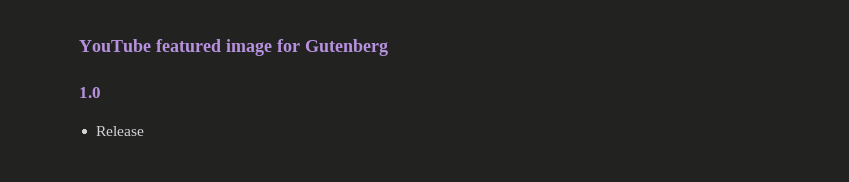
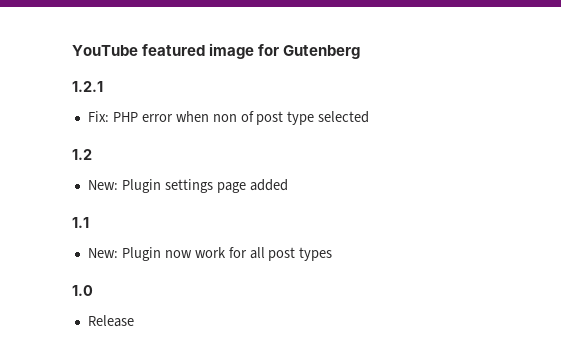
+ 1.2.1
+ Fix: PHP error when non of post type selected
+ 1.2
+ New: Plugin settings page added
+ 1.1
+ New: Plugin now work for all post types

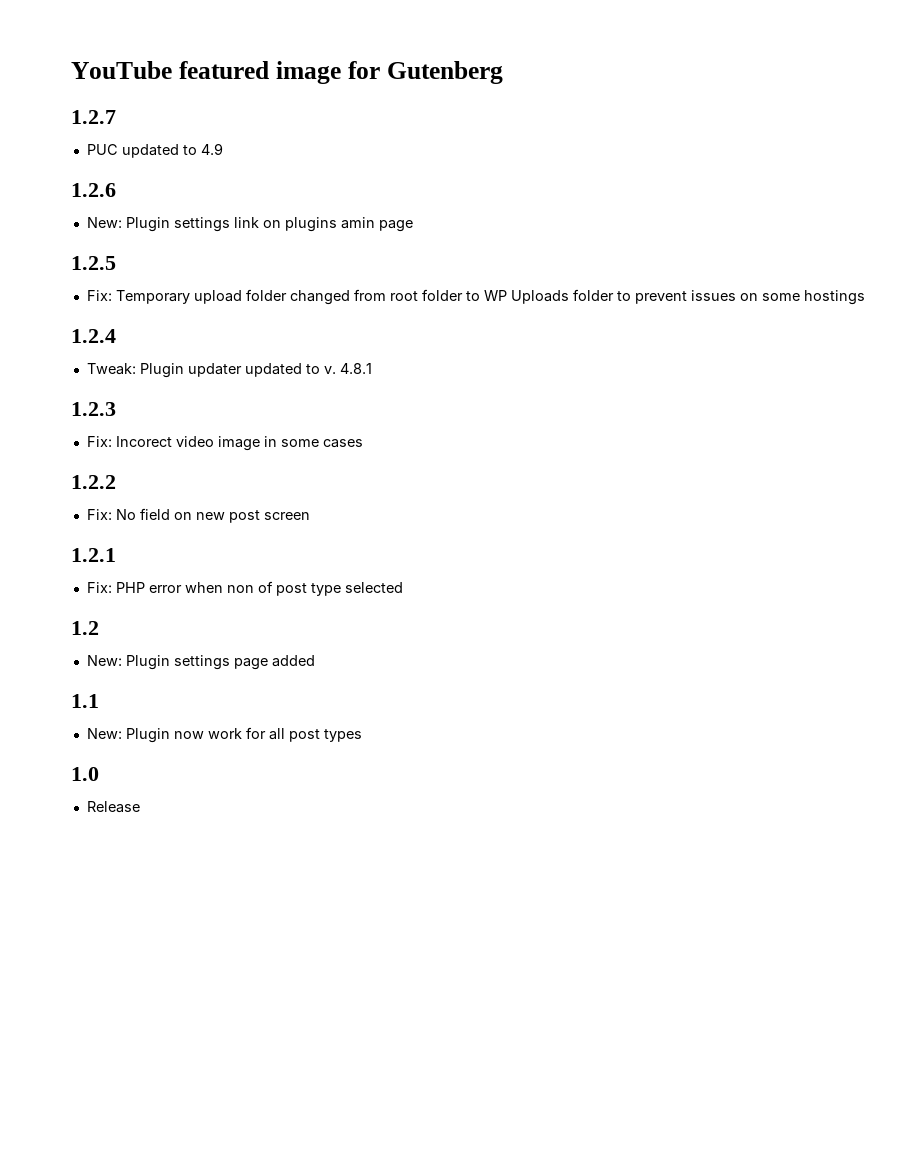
+ 1.2.7
+ PUC updated to 4.9
+ 1.2.6
+ New: Plugin settings link on plugins amin page
+ 1.2.5
+ Fix: Temporary upload folder changed from root folder to WP Uploads folder to prevent issues on some hostings
+ 1.2.4
+ Tweak: Plugin updater updated to v. 4.8.1
+ 1.2.3
+ Fix: Incorect video image in some cases
+ 1.2.2
+ Fix: No field on new post screen

